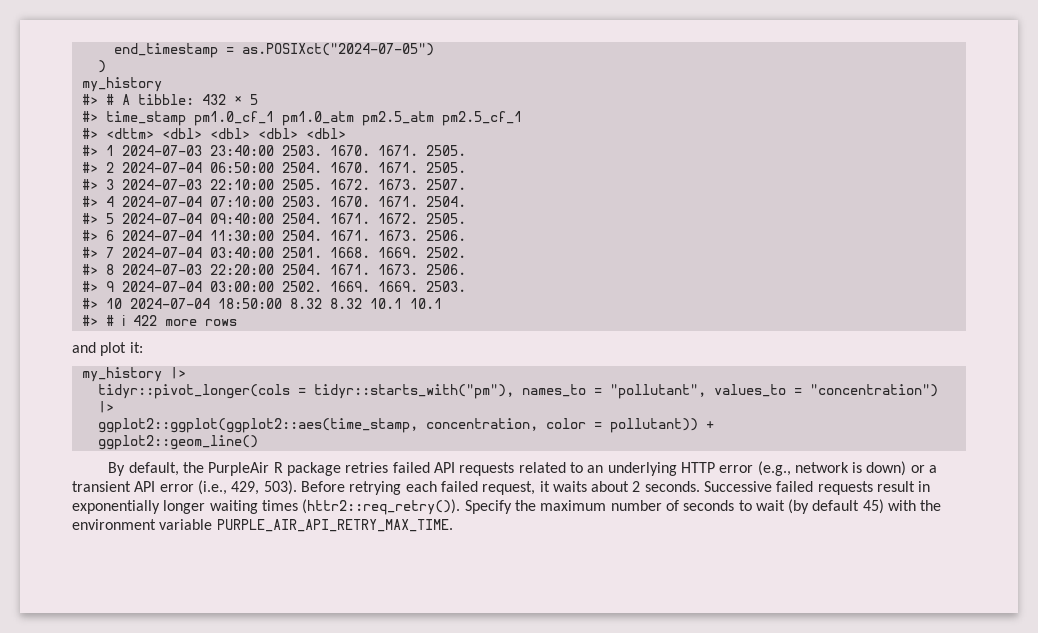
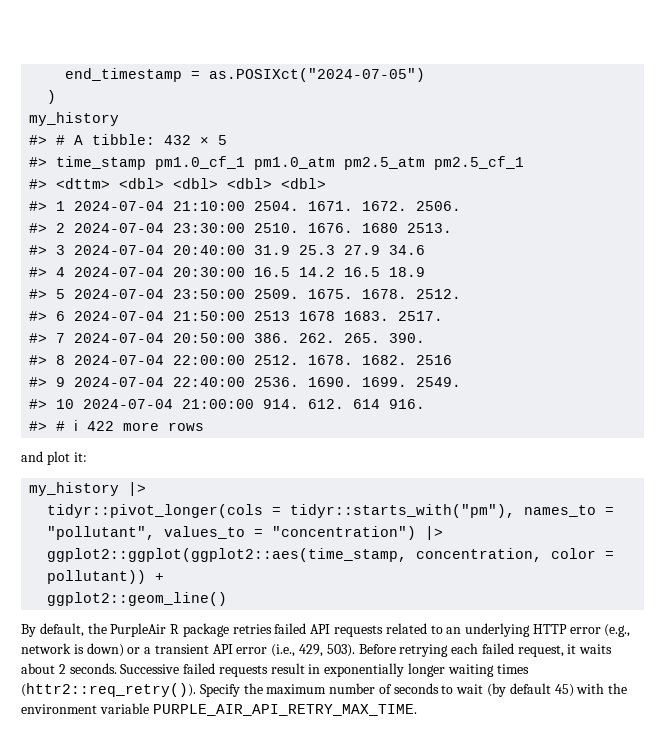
- #> 1 2024-07-03 23:40:00 2503. 1670. 1671. 2505.
- #> 2 2024-07-04 06:50:00 2504. 1670. 1671. 2505.
- #> 3 2024-07-03 22:10:00 2505. 1672. 1673. 2507.
- #> 4 2024-07-04 07:10:00 2503. 1670. 1671. 2504.
- #> 5 2024-07-04 09:40:00 2504. 1671. 1672. 2505.
- #> 6 2024-07-04 11:30:00 2504. 1671. 1673. 2506.
- #> 7 2024-07-04 03:40:00 2501. 1668. 1669. 2502.
- #> 8 2024-07-03 22:20:00 2504. 1671. 1673. 2506.
- #> 9 2024-07-04 03:00:00 2502. 1669. 1669. 2503.
- #> 10 2024-07-04 18:50:00 8.32 8.32 10.1 10.1
+ #> 1 2024-07-04 21:10:00 2504. 1671. 1672. 2506.
+ #> 2 2024-07-04 23:30:00 2510. 1676. 1680 2513.
+ #> 3 2024-07-04 20:40:00 31.9 25.3 27.9 34.6
+ #> 4 2024-07-04 20:30:00 16.5 14.2 16.5 18.9
+ #> 5 2024-07-04 23:50:00 2509. 1675. 1678. 2512.
+ #> 6 2024-07-04 21:50:00 2513 1678 1683. 2517.
+ #> 7 2024-07-04 20:50:00 386. 262. 265. 390.
+ #> 8 2024-07-04 22:00:00 2512. 1678. 1682. 2516
+ #> 9 2024-07-04 22:40:00 2536. 1690. 1699. 2549.
+ #> 10 2024-07-04 21:00:00 914. 612. 614 916.

